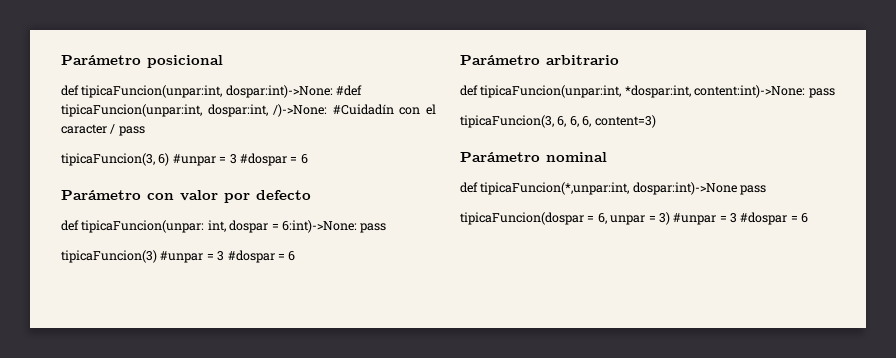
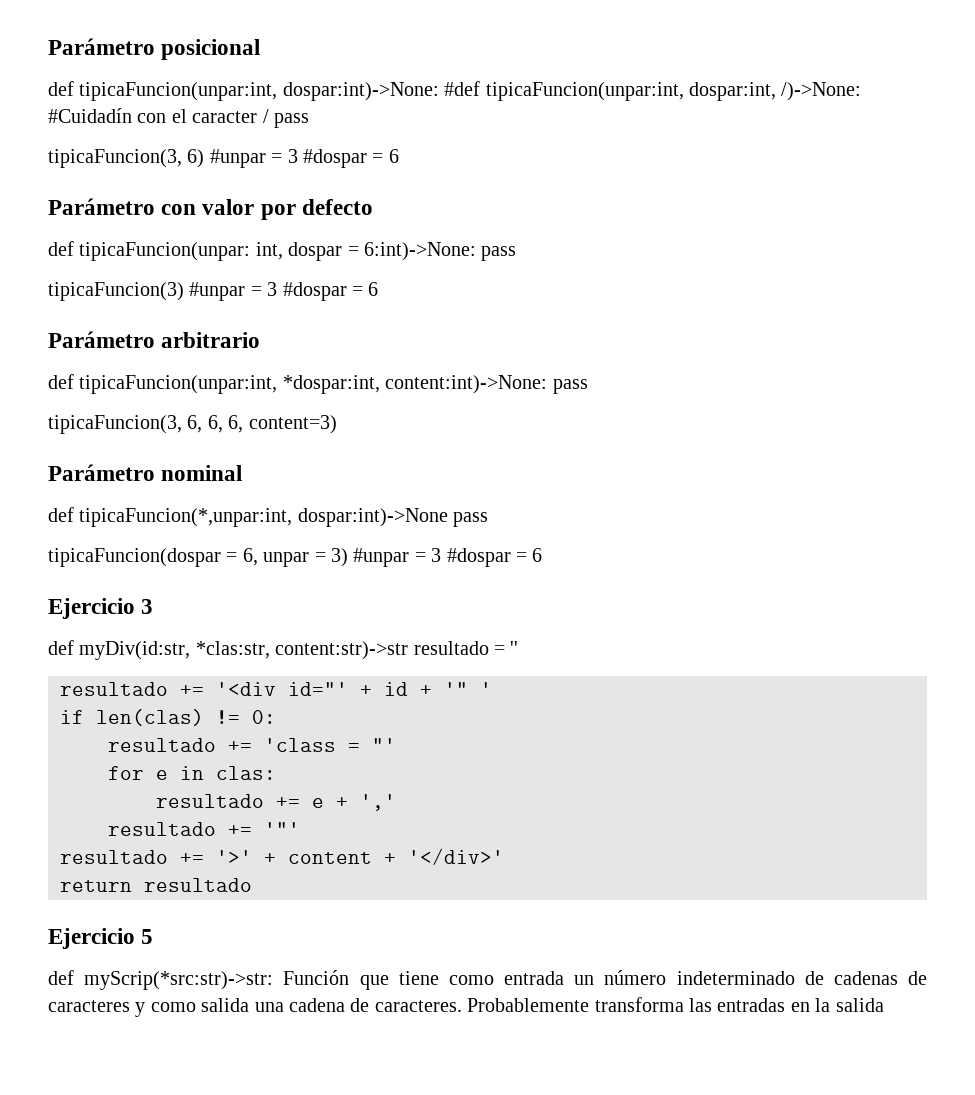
+ Ejercicio 3
+ def myDiv(id:str, *clas:str, content:str)->str resultado = ''
+ resultado += '<div id="' + id + '" '
+ if len(clas) != 0:
+ resultado += 'class = "'
+ for e in clas:
+ resultado += e + ','
+ resultado += '"'
+ resultado += '>' + content + '</div>'
+ return resultado
+ Ejercicio 5
+ def myScrip(*src:str)->str: Función que tiene como entrada un número indeterminado de cadenas de caracteres y como salida una cadena de caracteres. Probablemente transforma las entradas en la salida

